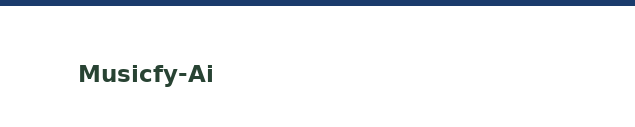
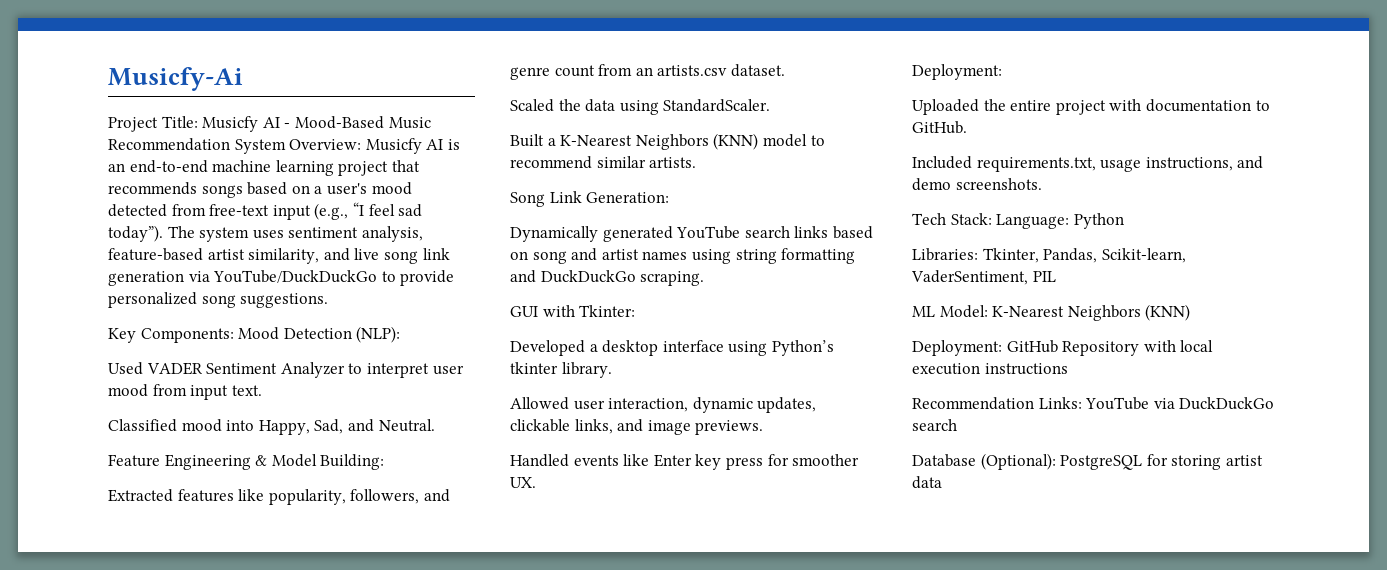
+ Project Title: Musicfy AI - Mood-Based Music Recommendation System Overview: Musicfy AI is an end-to-end machine learning project that recommends songs based on a user's mood detected from free-text input (e.g., “I feel sad today”). The system uses sentiment analysis, feature-based artist similarity, and live song link generation via YouTube/DuckDuckGo to provide personalized song suggestions.
+ Key Components: Mood Detection (NLP):
+ Used VADER Sentiment Analyzer to interpret user mood from input text.
+ Classified mood into Happy, Sad, and Neutral.
+ Feature Engineering & Model Building:
+ Extracted features like popularity, followers, and genre count from an artists.csv dataset.
+ Scaled the data using StandardScaler.
+ Built a K-Nearest Neighbors (KNN) model to recommend similar artists.
+ Song Link Generation:
+ Dynamically generated YouTube search links based on song and artist names using string formatting and DuckDuckGo scraping.
+ GUI with Tkinter:
+ Developed a desktop interface using Python’s tkinter library.
+ Allowed user interaction, dynamic updates, clickable links, and image previews.
+ Handled events like Enter key press for smoother UX.
+ Deployment:
+ Uploaded the entire project with documentation to GitHub.
+ Included requirements.txt, usage instructions, and demo screenshots.
+ Tech Stack: Language: Python
+ Libraries: Tkinter, Pandas, Scikit-learn, VaderSentiment, PIL
+ ML Model: K-Nearest Neighbors (KNN)
+ Deployment: GitHub Repository with local execution instructions
+ Recommendation Links: YouTube via DuckDuckGo search
+ Database (Optional): PostgreSQL for storing artist data

